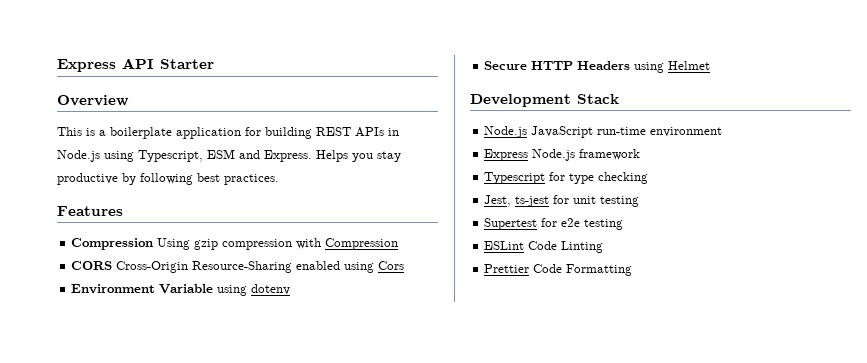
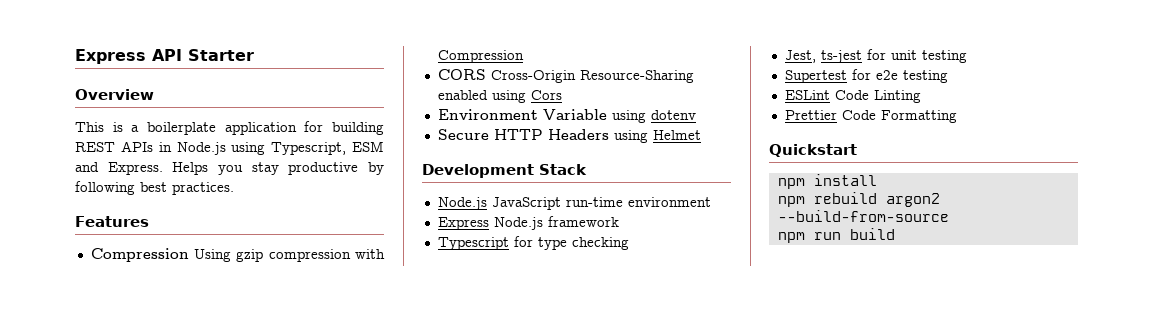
+ Quickstart
+ npm install
+ npm rebuild argon2 --build-from-source
+ npm run build

